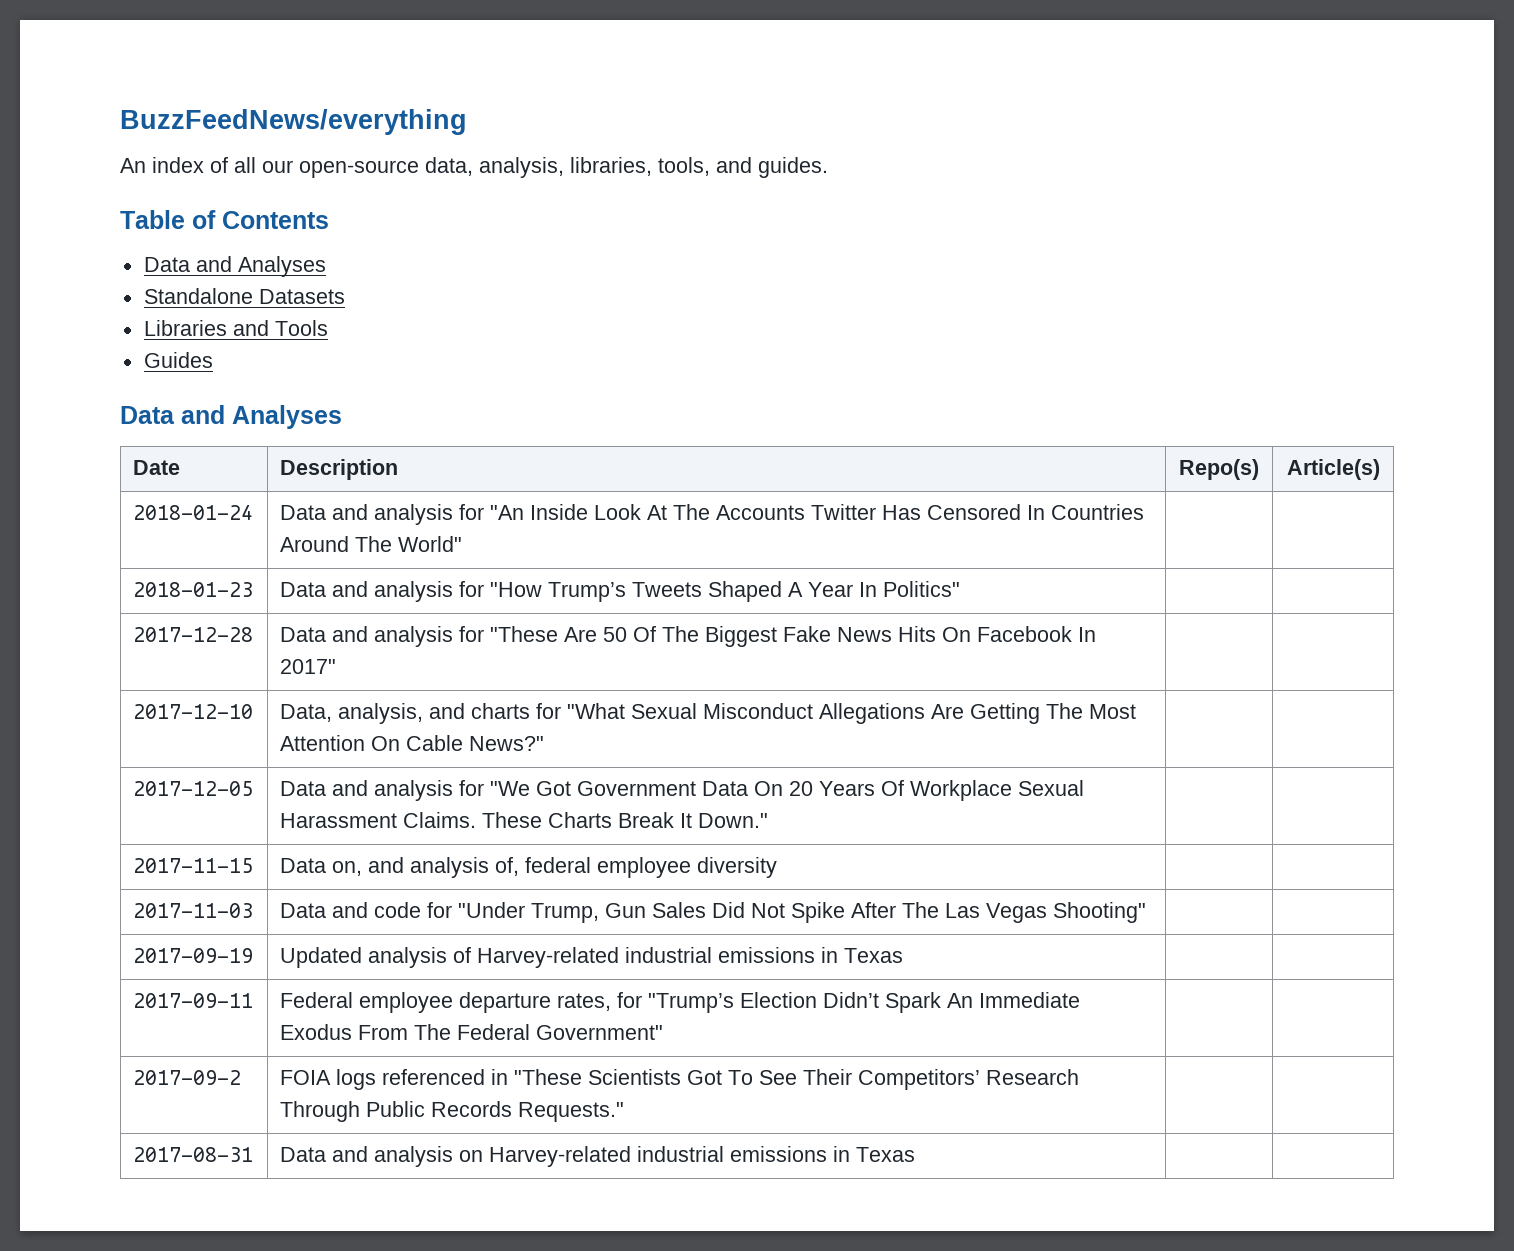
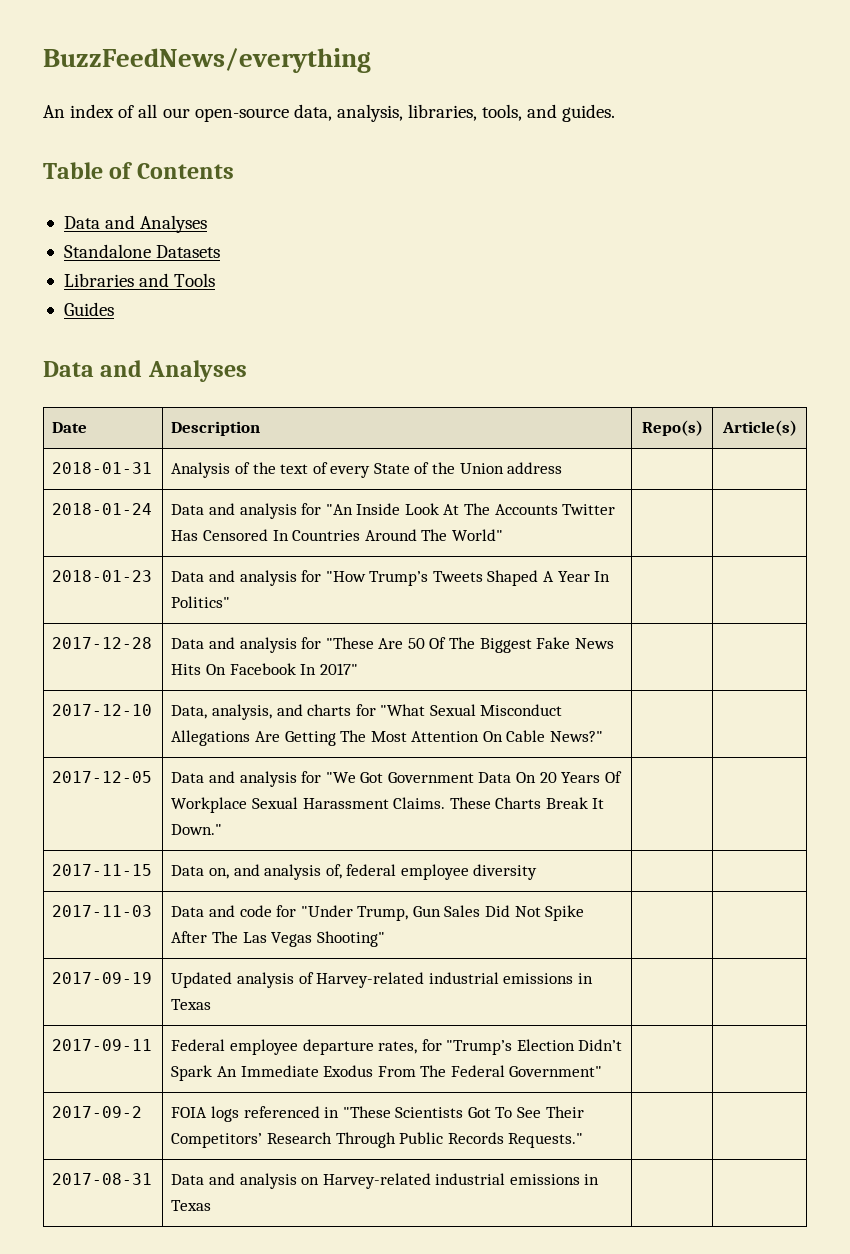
+ 2018-01-31 | Analysis of the text of every State of the Union address | |

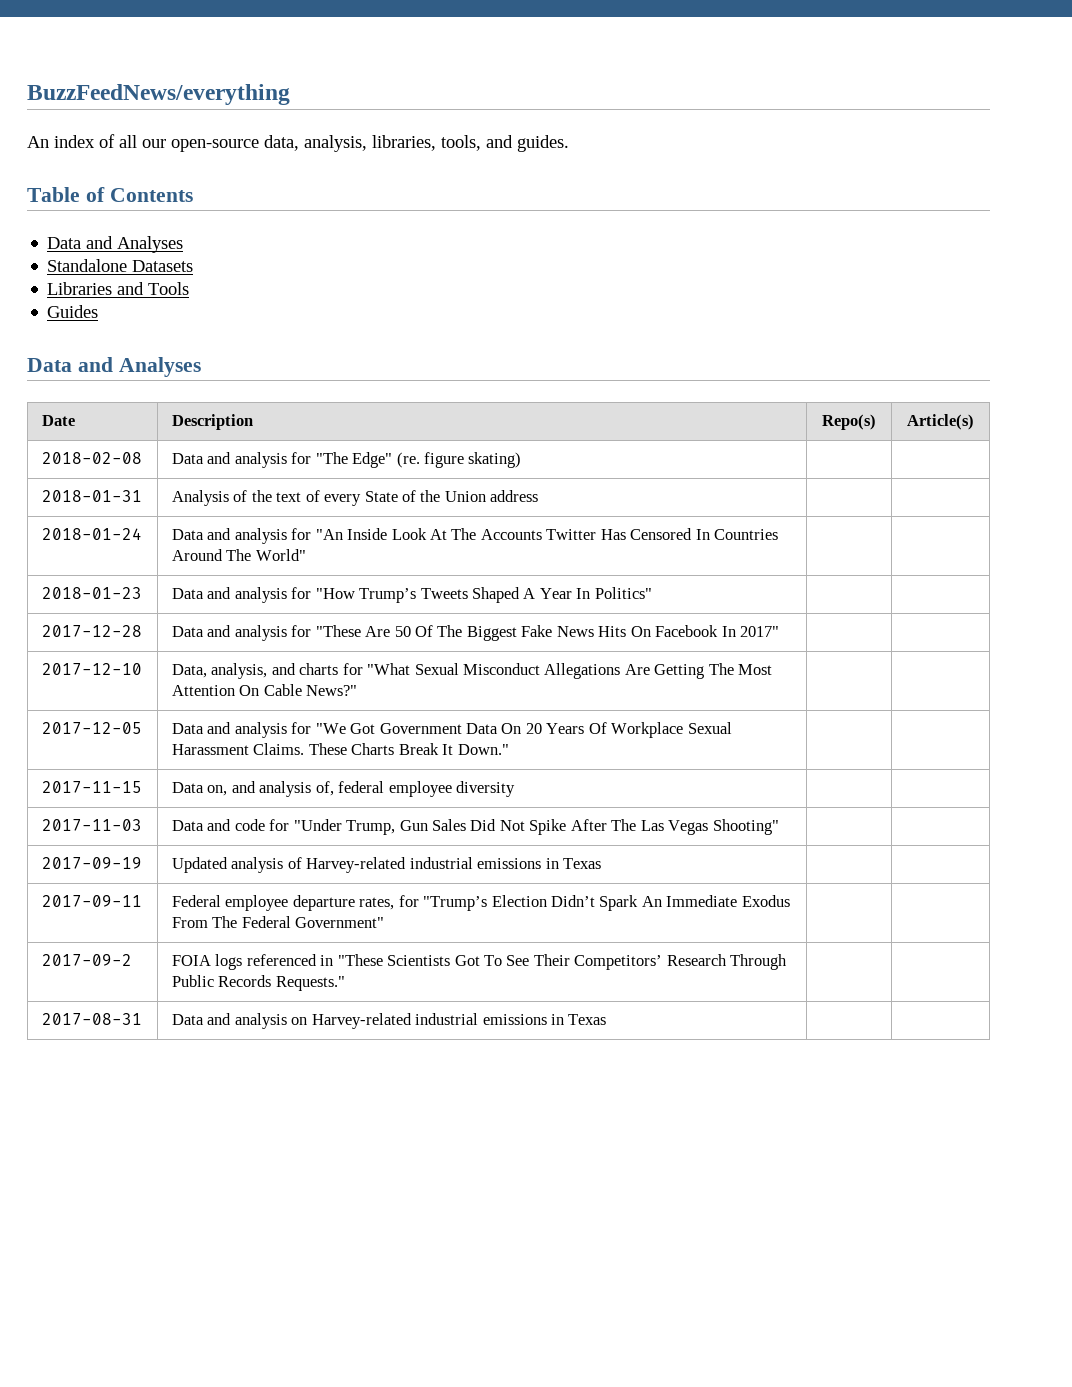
+ 2018-02-08 | Data and analysis for "The Edge" (re. figure skating) | |

